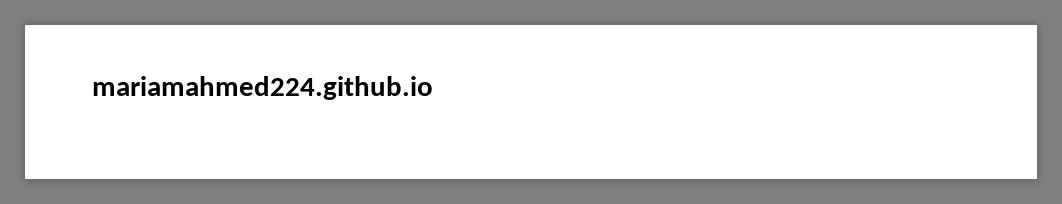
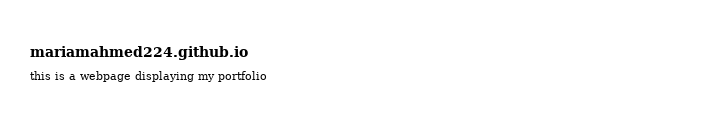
+ this is a webpage displaying my portfolio

